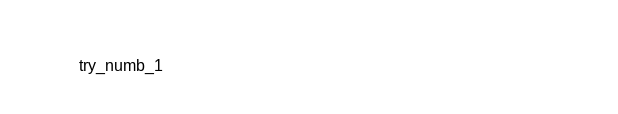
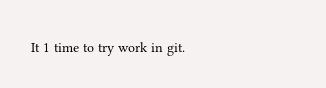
- try_numb_1
+ It 1 time to try work in git.

